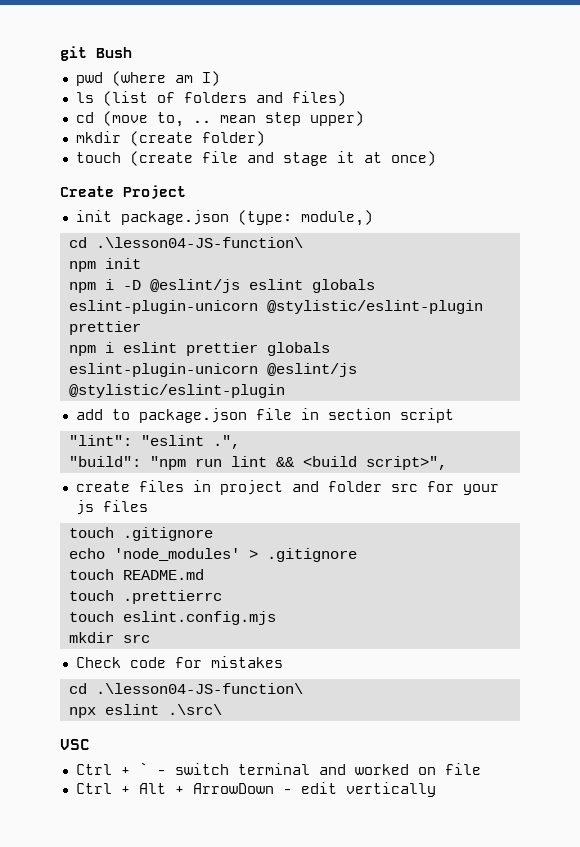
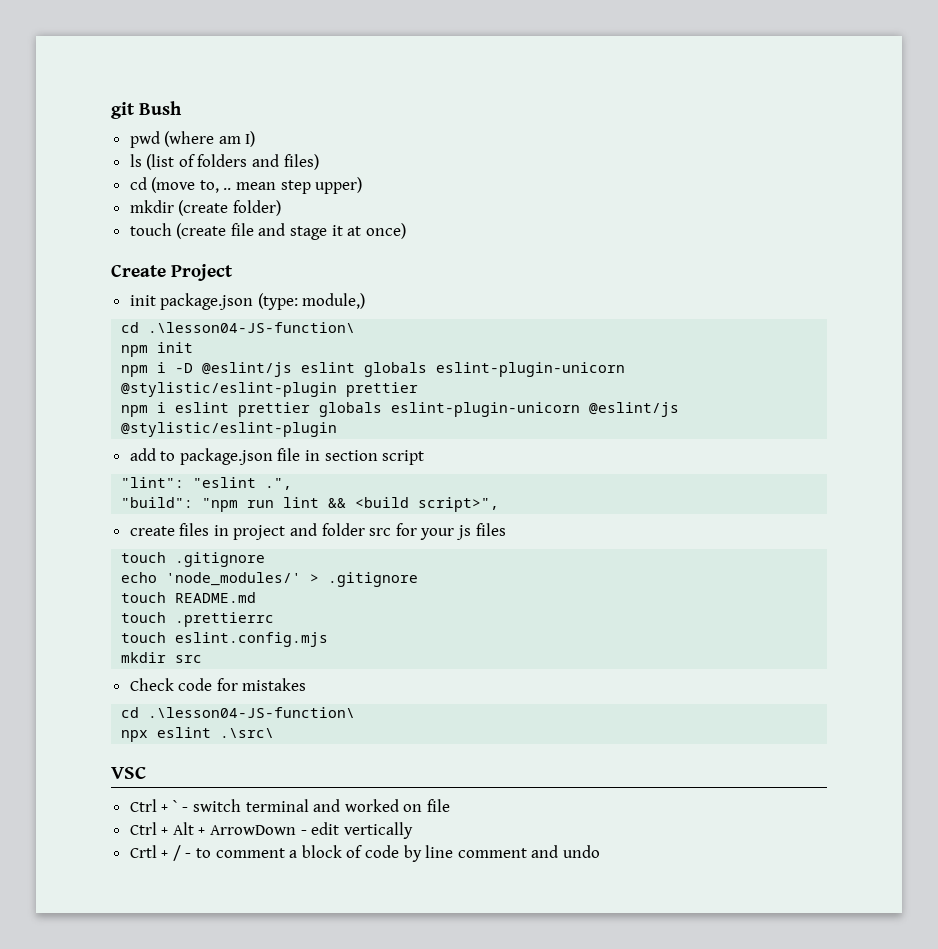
- echo 'node_modules' > .gitignore
+ echo 'node_modules/' > .gitignore
+ Crtl + / - to comment a block of code by line comment and undo

